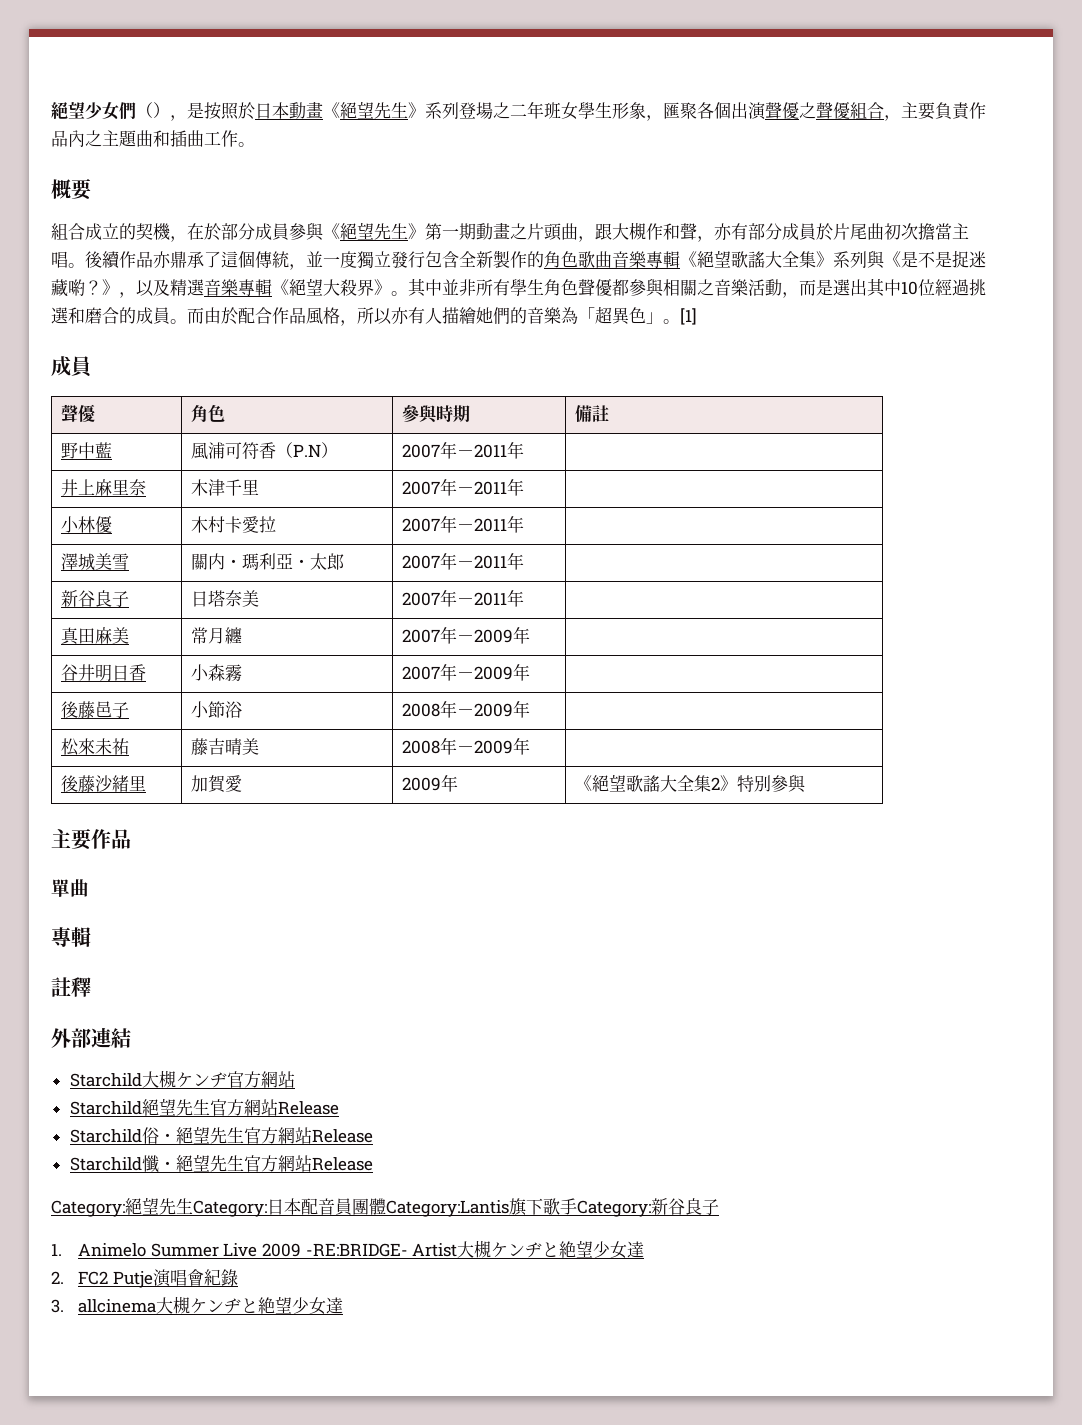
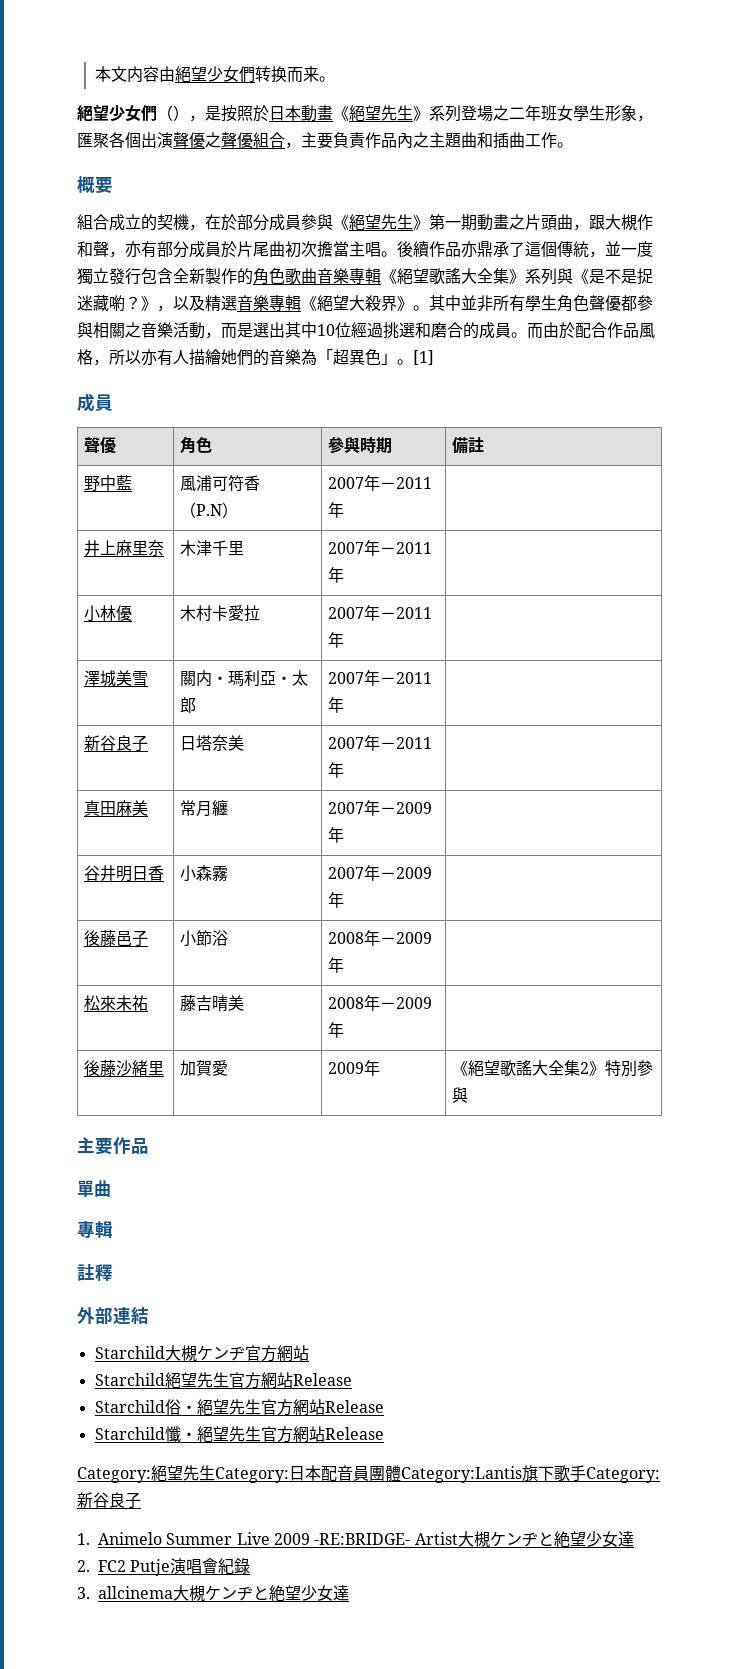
+ 本文内容由絕望少女們转换而来。

